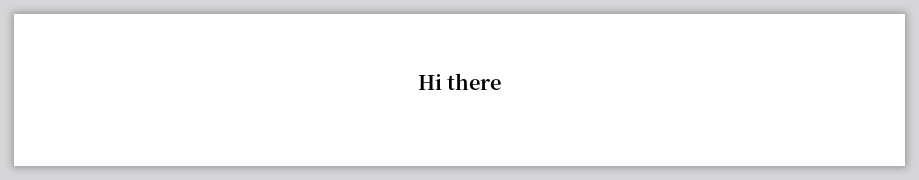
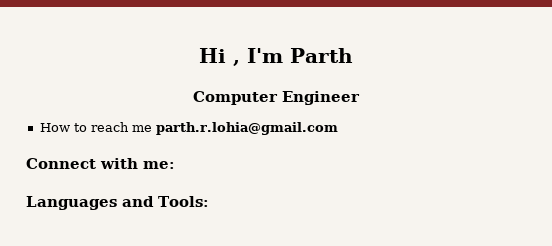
- Hi there
+ Hi , I'm Parth
+ Computer Engineer
+ How to reach me parth.r.lohia@gmail.com
+ Connect with me:
+ Languages and Tools:

